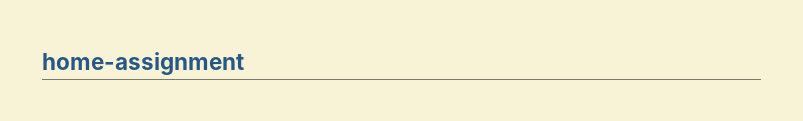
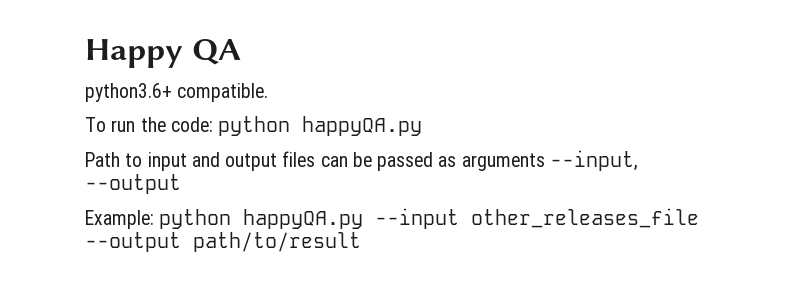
- home-assignment
+ Happy QA
+ python3.6+ compatible.
+ To run the code: python happyQA.py
+ Path to input and output files can be passed as arguments --input, --output
+ Example: python happyQA.py --input other_releases_file --output path/to/result

